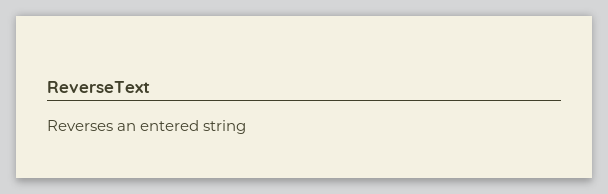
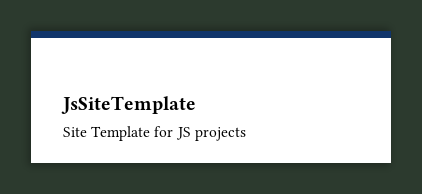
- ReverseText
- Reverses an entered string
+ JsSiteTemplate
+ Site Template for JS projects

